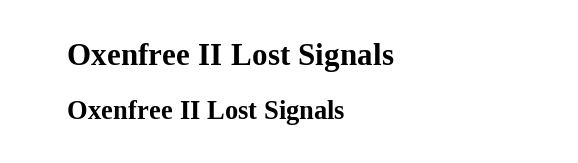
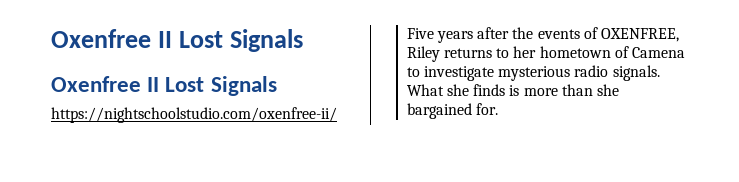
+ https://nightschoolstudio.com/oxenfree-ii/
+ Five years after the events of OXENFREE, Riley returns to her hometown of Camena to investigate mysterious radio signals. What she finds is more than she bargained for.

